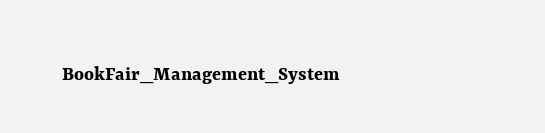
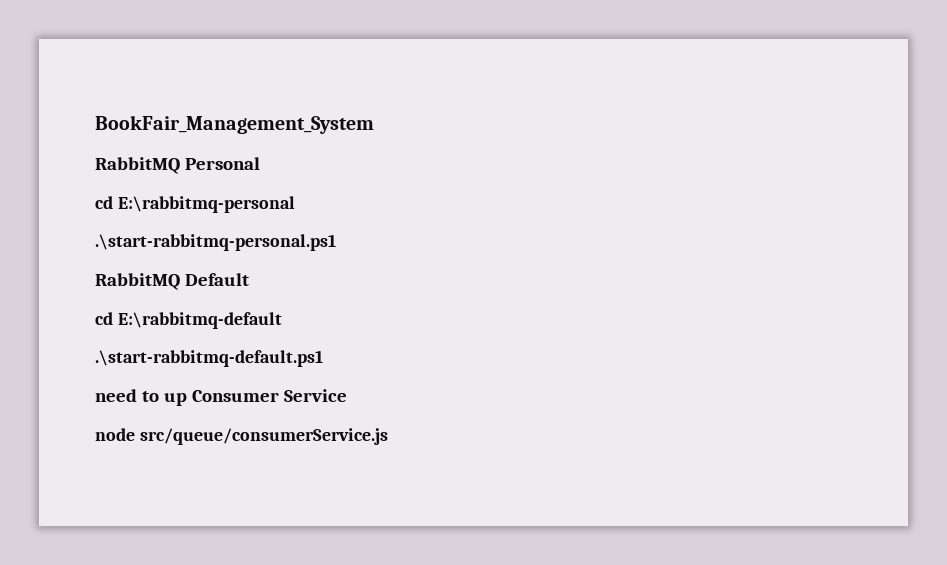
+ RabbitMQ Personal
+ cd E:\rabbitmq-personal
+ .\start-rabbitmq-personal.ps1
+ RabbitMQ Default
+ cd E:\rabbitmq-default
+ .\start-rabbitmq-default.ps1
+ need to up Consumer Service
+ node src/queue/consumerService.js

